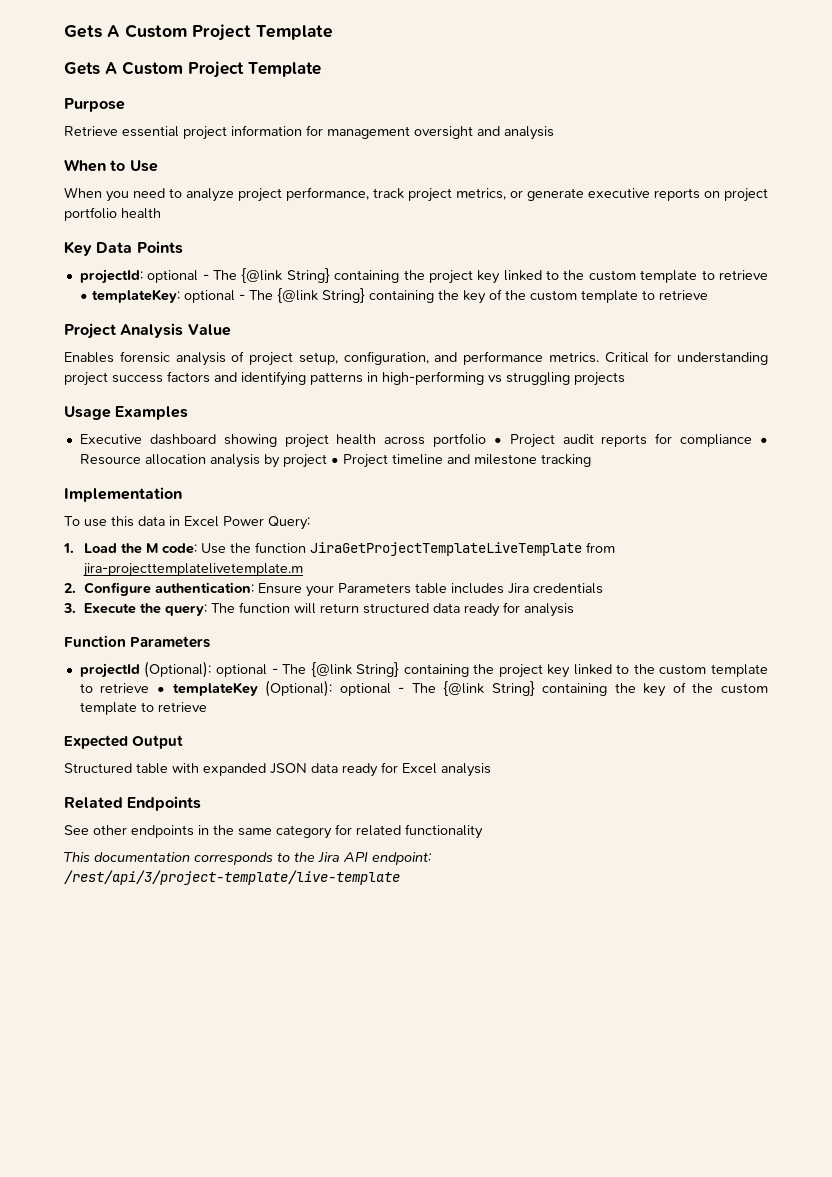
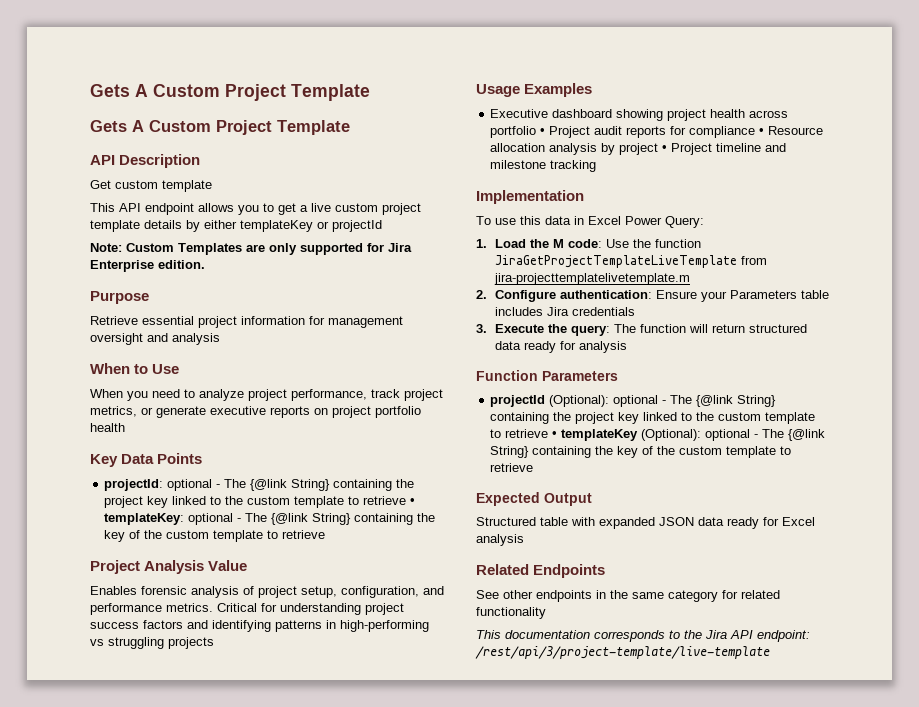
+ API Description
+ Get custom template
+ This API endpoint allows you to get a live custom project template details by either templateKey or projectId
+ Note: Custom Templates are only supported for Jira Enterprise edition.

